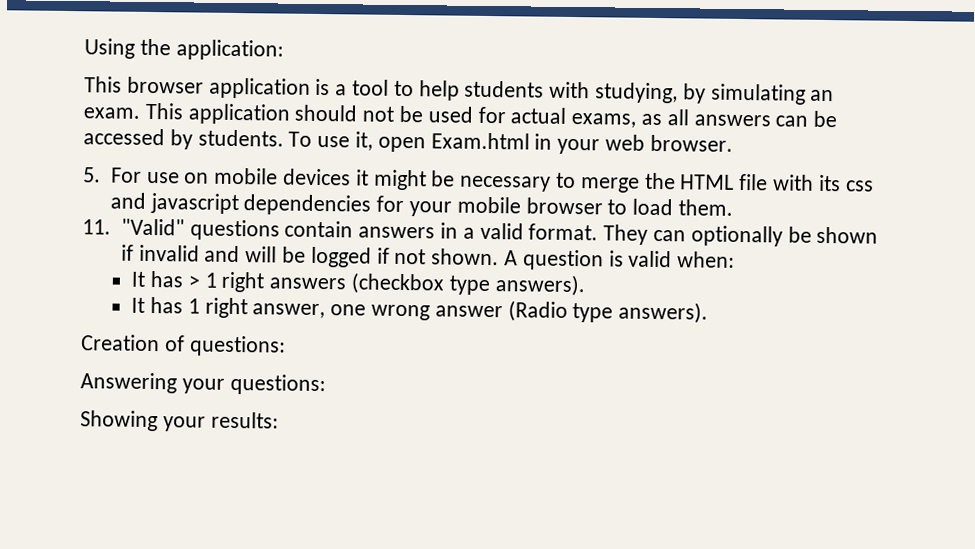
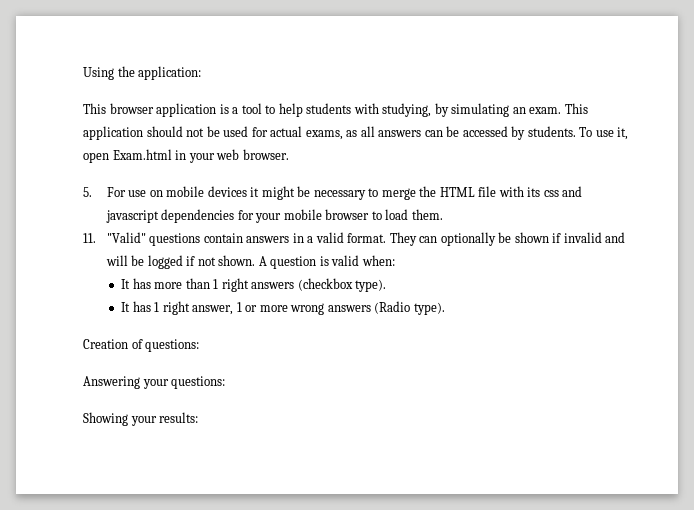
- It has > 1 right answers (checkbox type answers).
+ It has more than 1 right answers (checkbox type).
- It has 1 right answer, one wrong answer (Radio type answers).
+ It has 1 right answer, 1 or more wrong answers (Radio type).

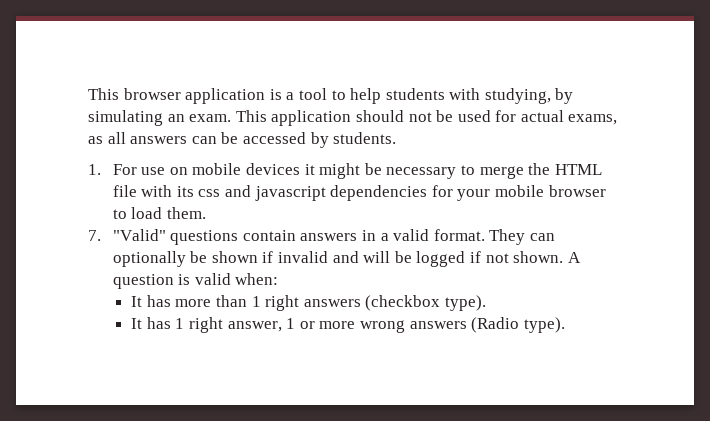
- Using the application:
- This application should not be used for actual exams, as all answers can be accessed by students. To use it, open Exam.html in your web browser.
- 5. For use on mobile devices it might be necessary to merge the HTML file with its css and javascript dependencies for your mobile browser to load them.
+ This application should not be used for actual exams, as all answers can be accessed by students.
+ 1. For use on mobile devices it might be necessary to merge the HTML file with its css and javascript dependencies for your mobile browser to load them.
- 11. "Valid" questions contain answers in a valid format.
+ 7. "Valid" questions contain answers in a valid format.
- Creation of questions:
- Answering your questions:
- Showing your results:

